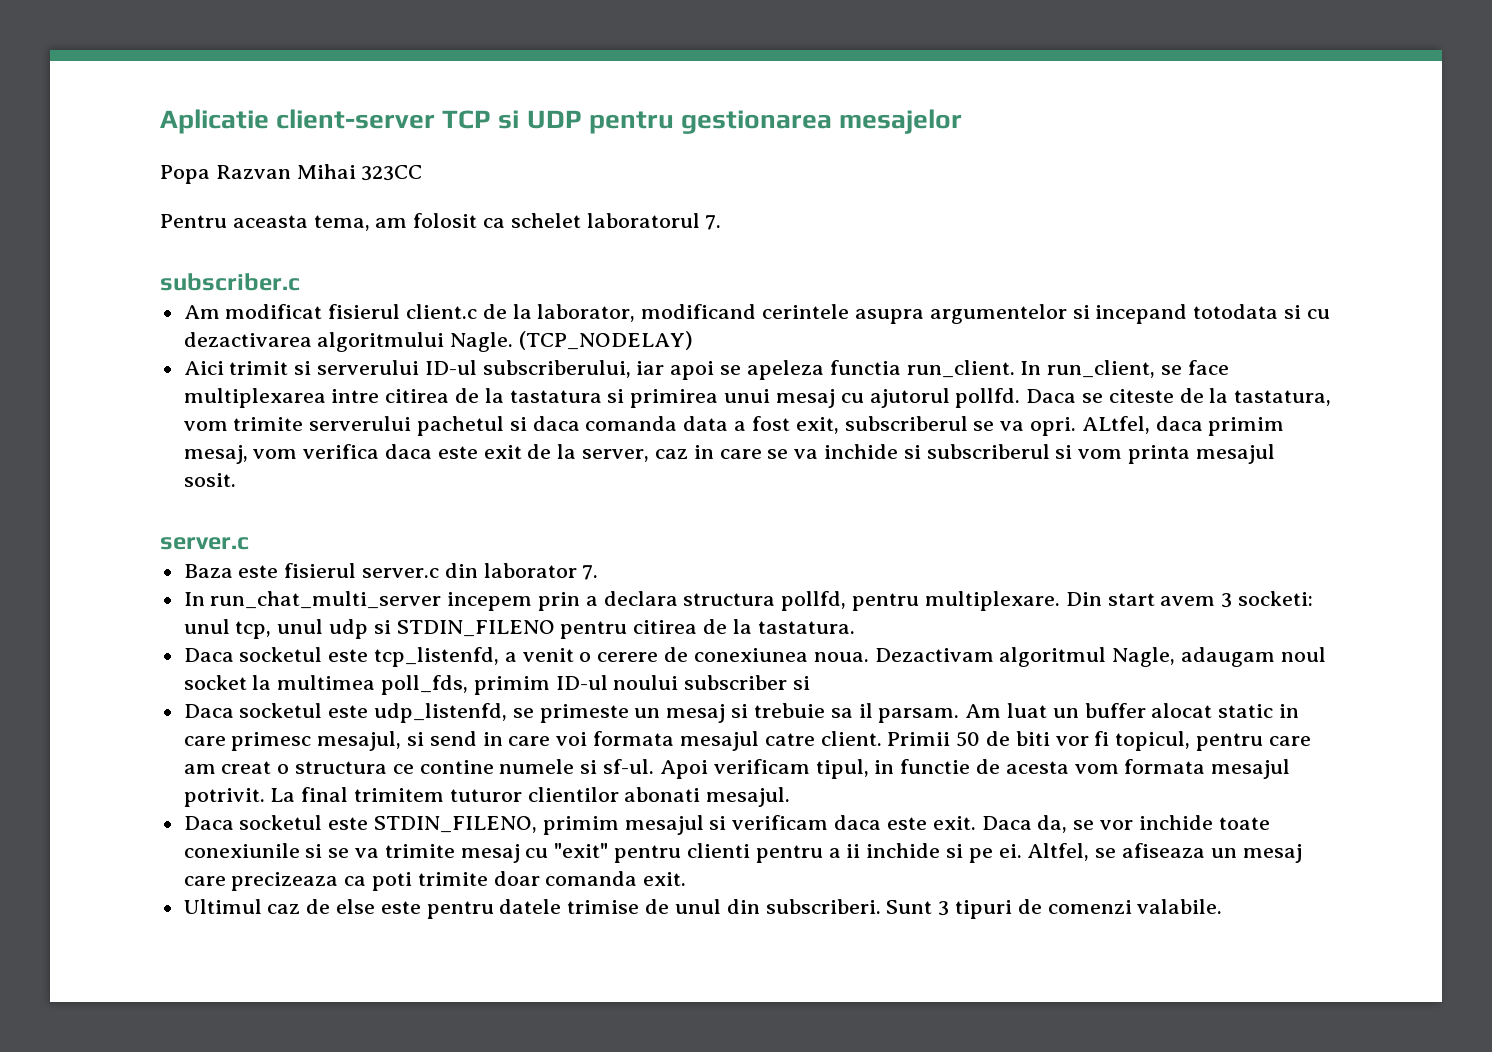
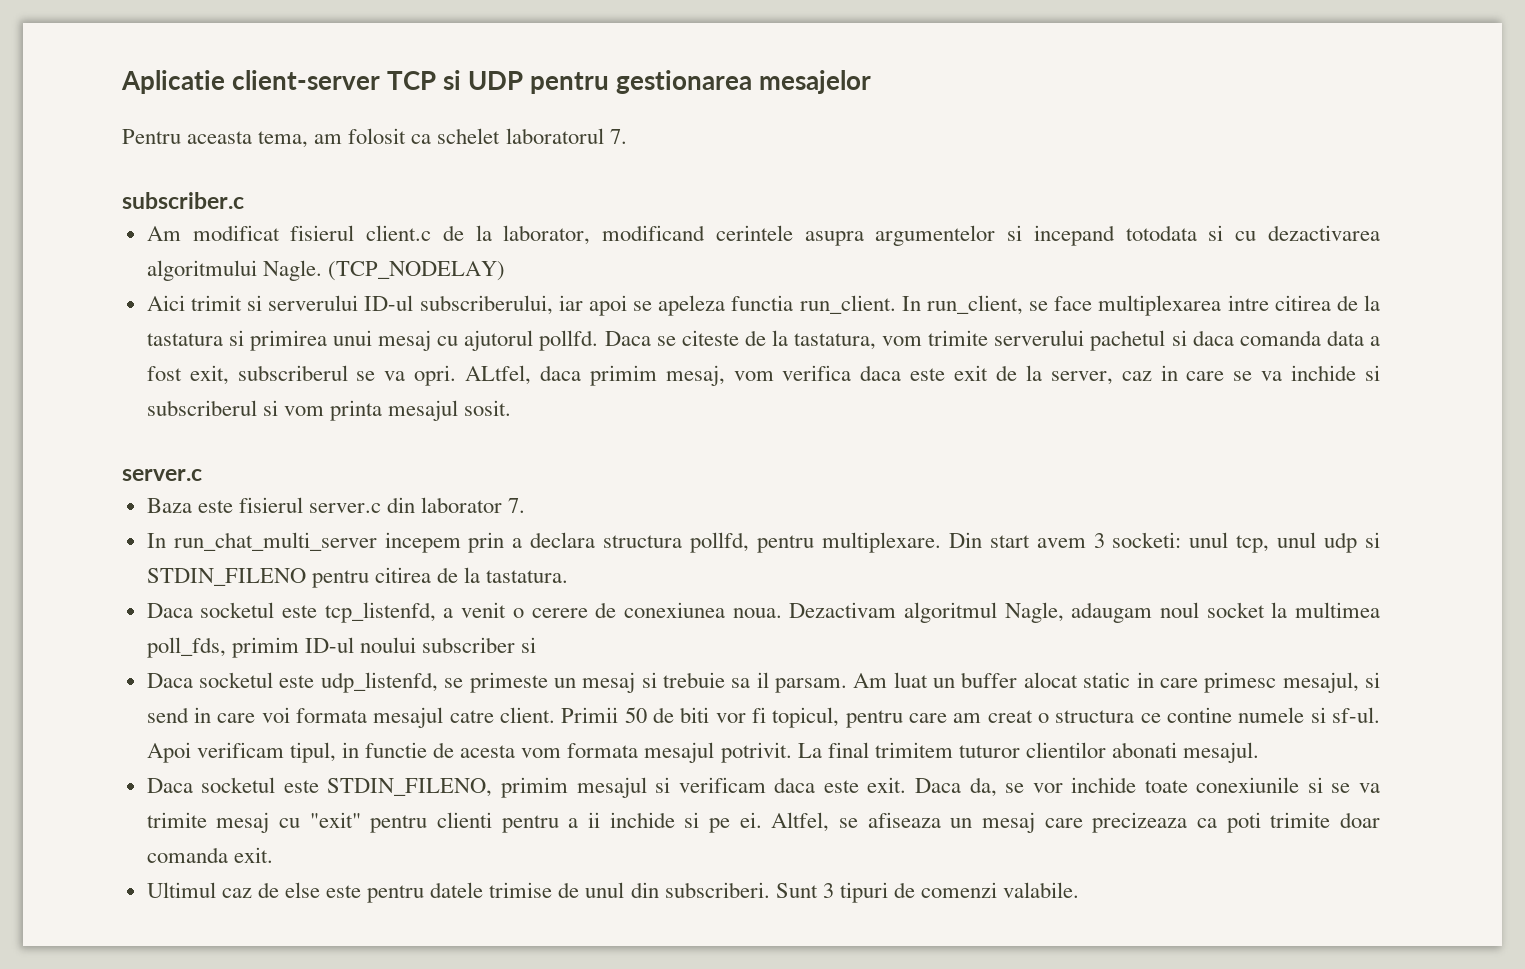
- Popa Razvan Mihai 323CC

